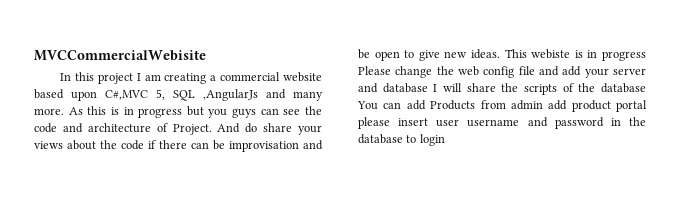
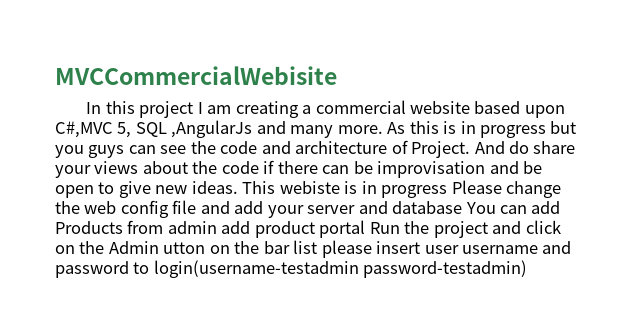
- This webiste is in progress Please change the web config file and add your server and database I will share the scripts of the database You can add Products from admin add product portal please insert user username and password in the database to login
+ This webiste is in progress Please change the web config file and add your server and database You can add Products from admin add product portal Run the project and click on the Admin utton on the bar list please insert user username and password to login(username-testadmin password-testadmin)

